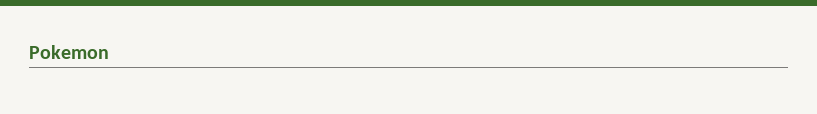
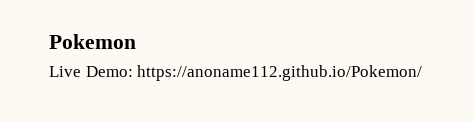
+ Live Demo: https://anoname112.github.io/Pokemon/

